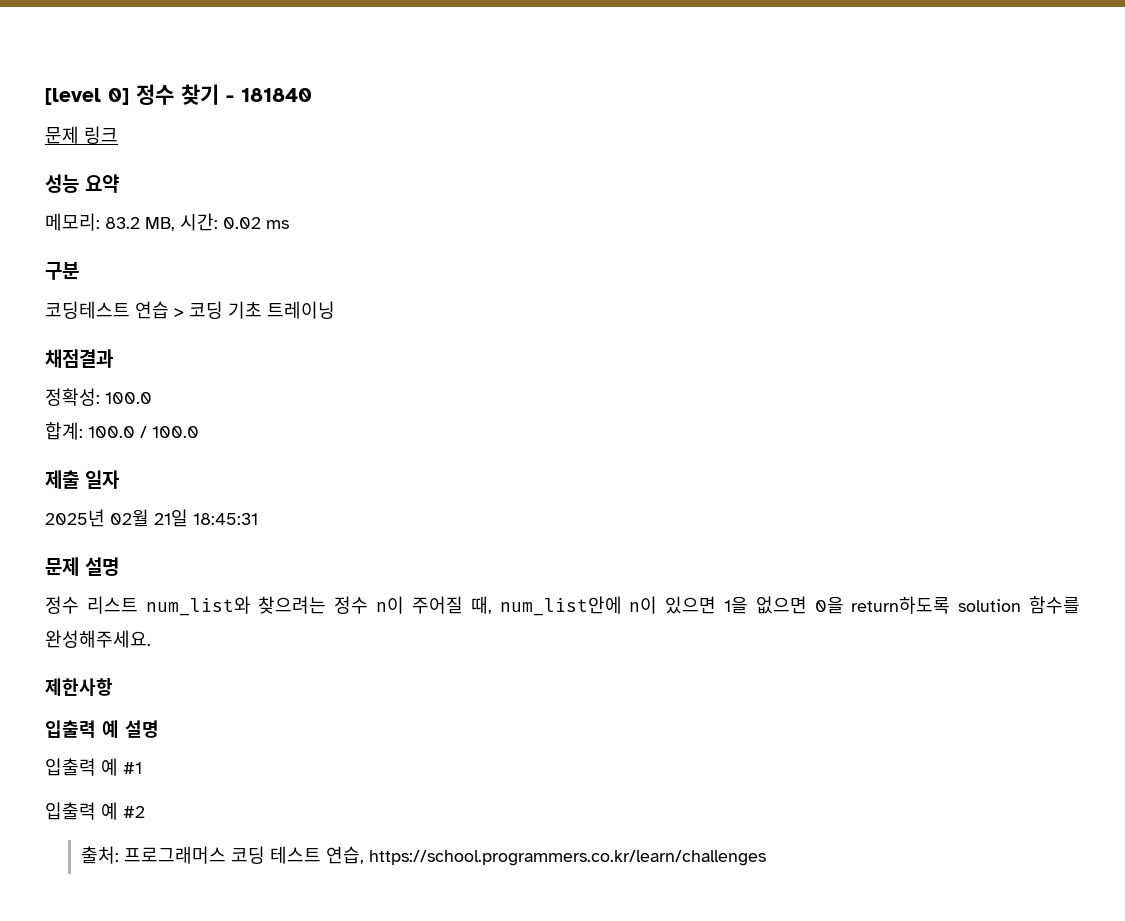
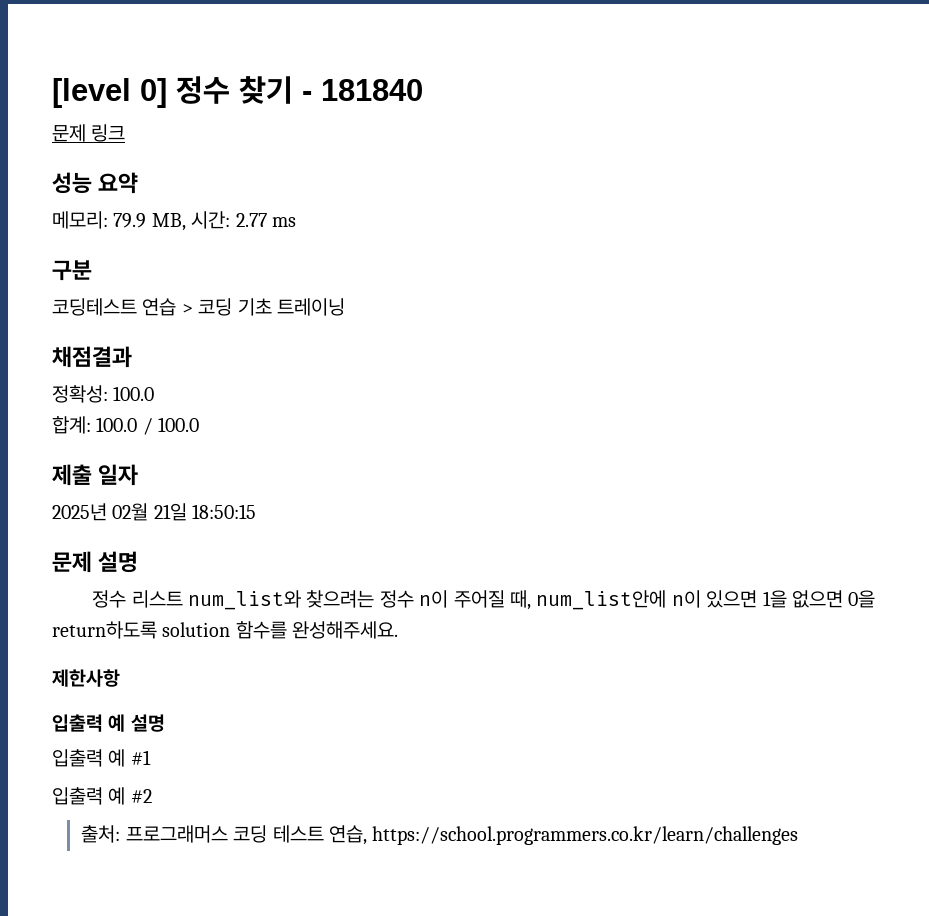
- 메모리: 83.2 MB, 시간: 0.02 ms
+ 메모리: 79.9 MB, 시간: 2.77 ms
- 2025년 02월 21일 18:45:31
+ 2025년 02월 21일 18:50:15

